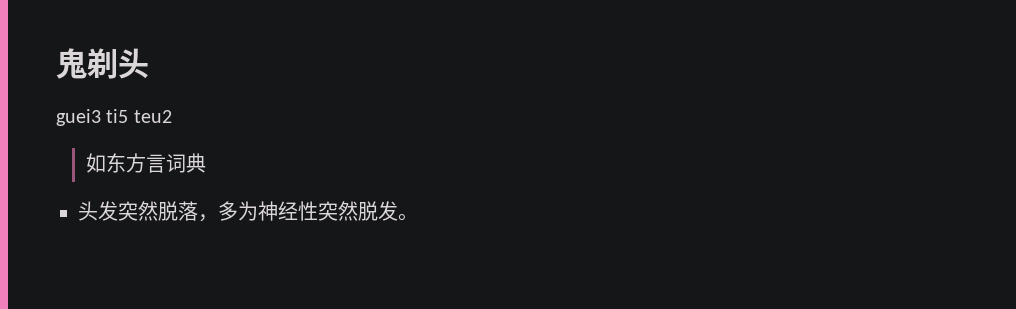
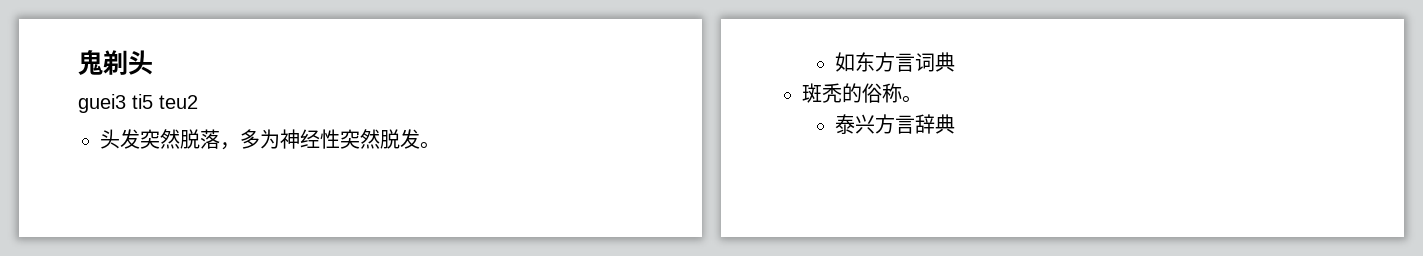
- 如东方言词典
+ 如东方言词典
+ 斑秃的俗称。
+ 泰兴方言辞典

